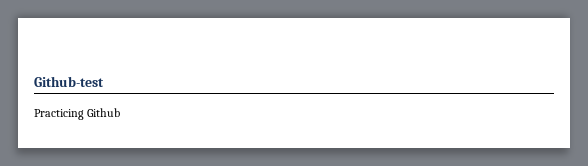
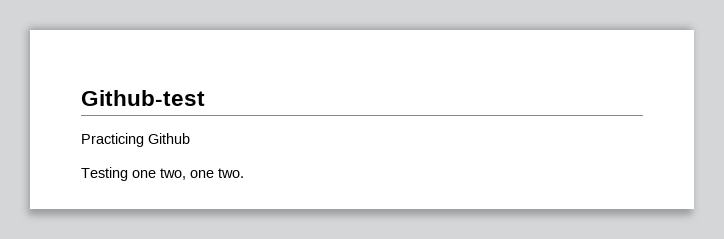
+ Testing one two, one two.

